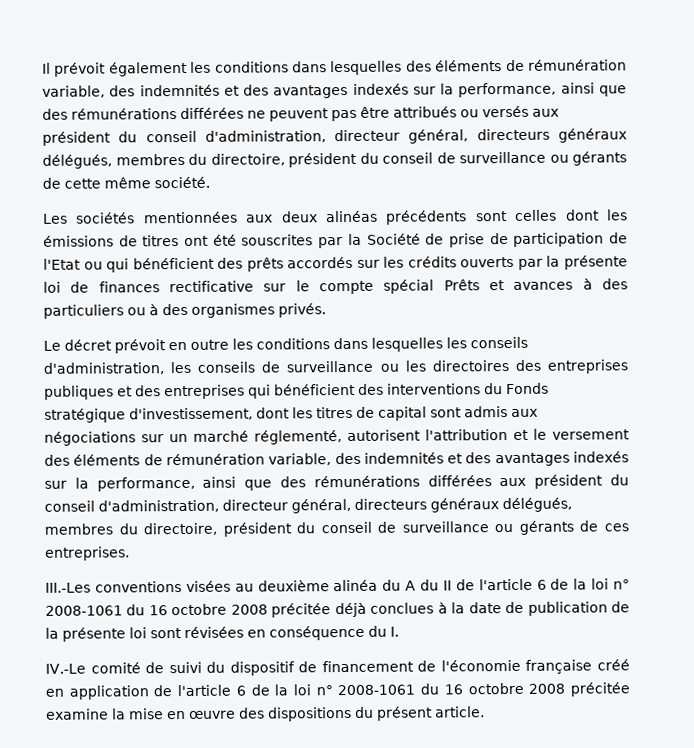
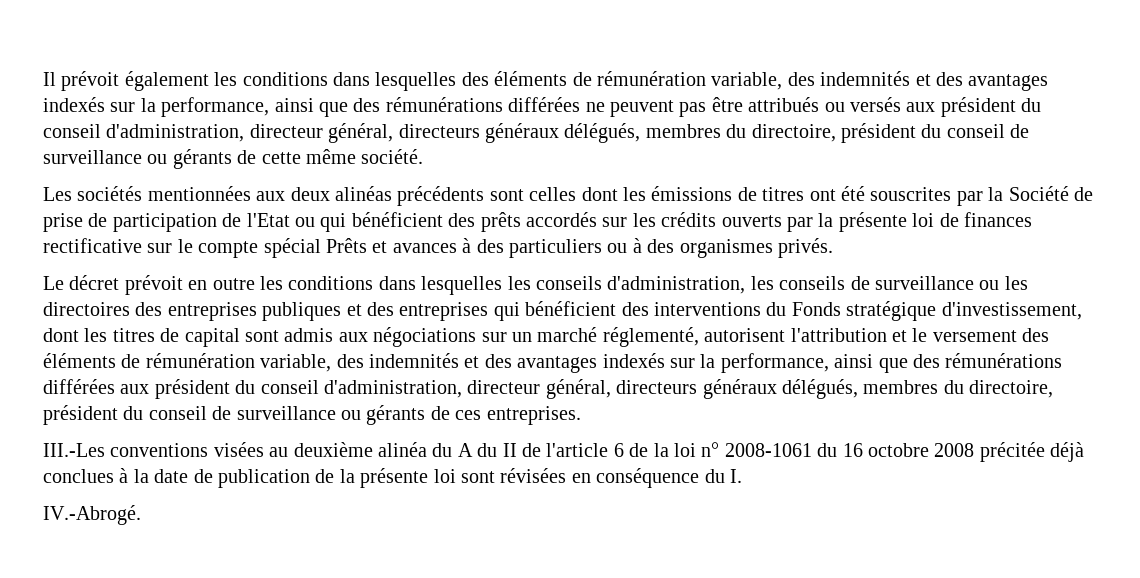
- IV.-Le comité de suivi du dispositif de financement de l'économie française créé en application de l'article 6 de la loi n° 2008-1061 du 16 octobre 2008 précitée examine la mise en œuvre des dispositions du présent article.
+ IV.-Abrogé.

